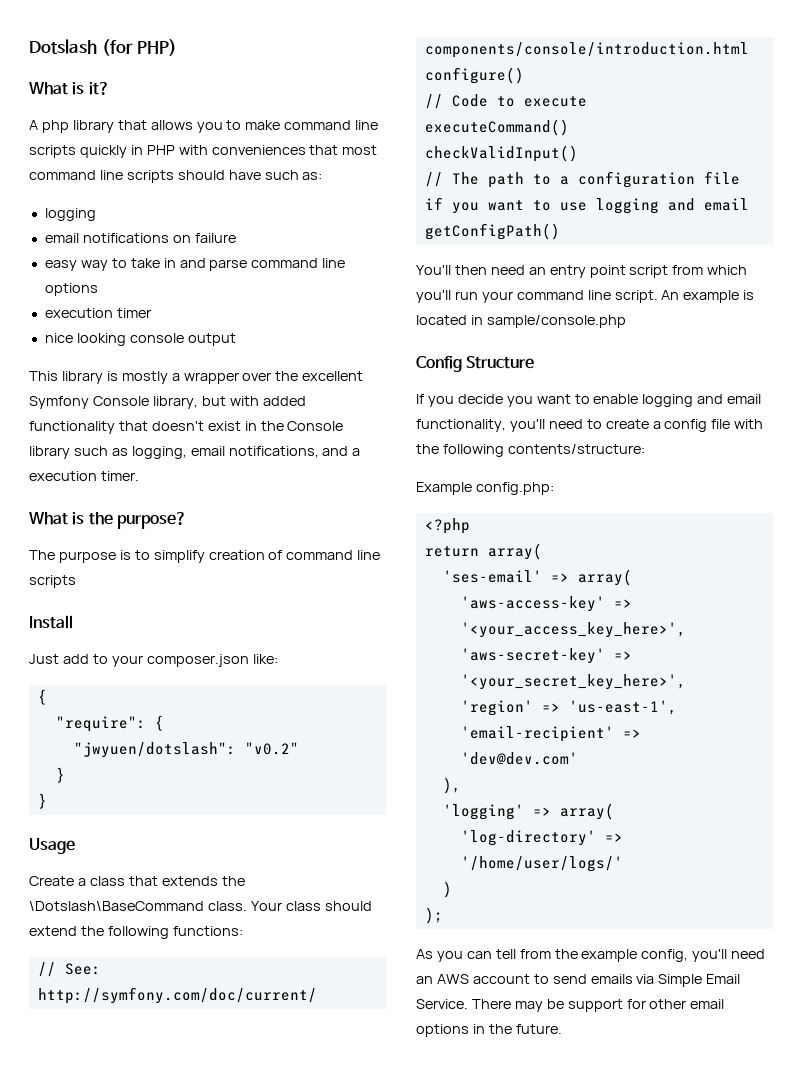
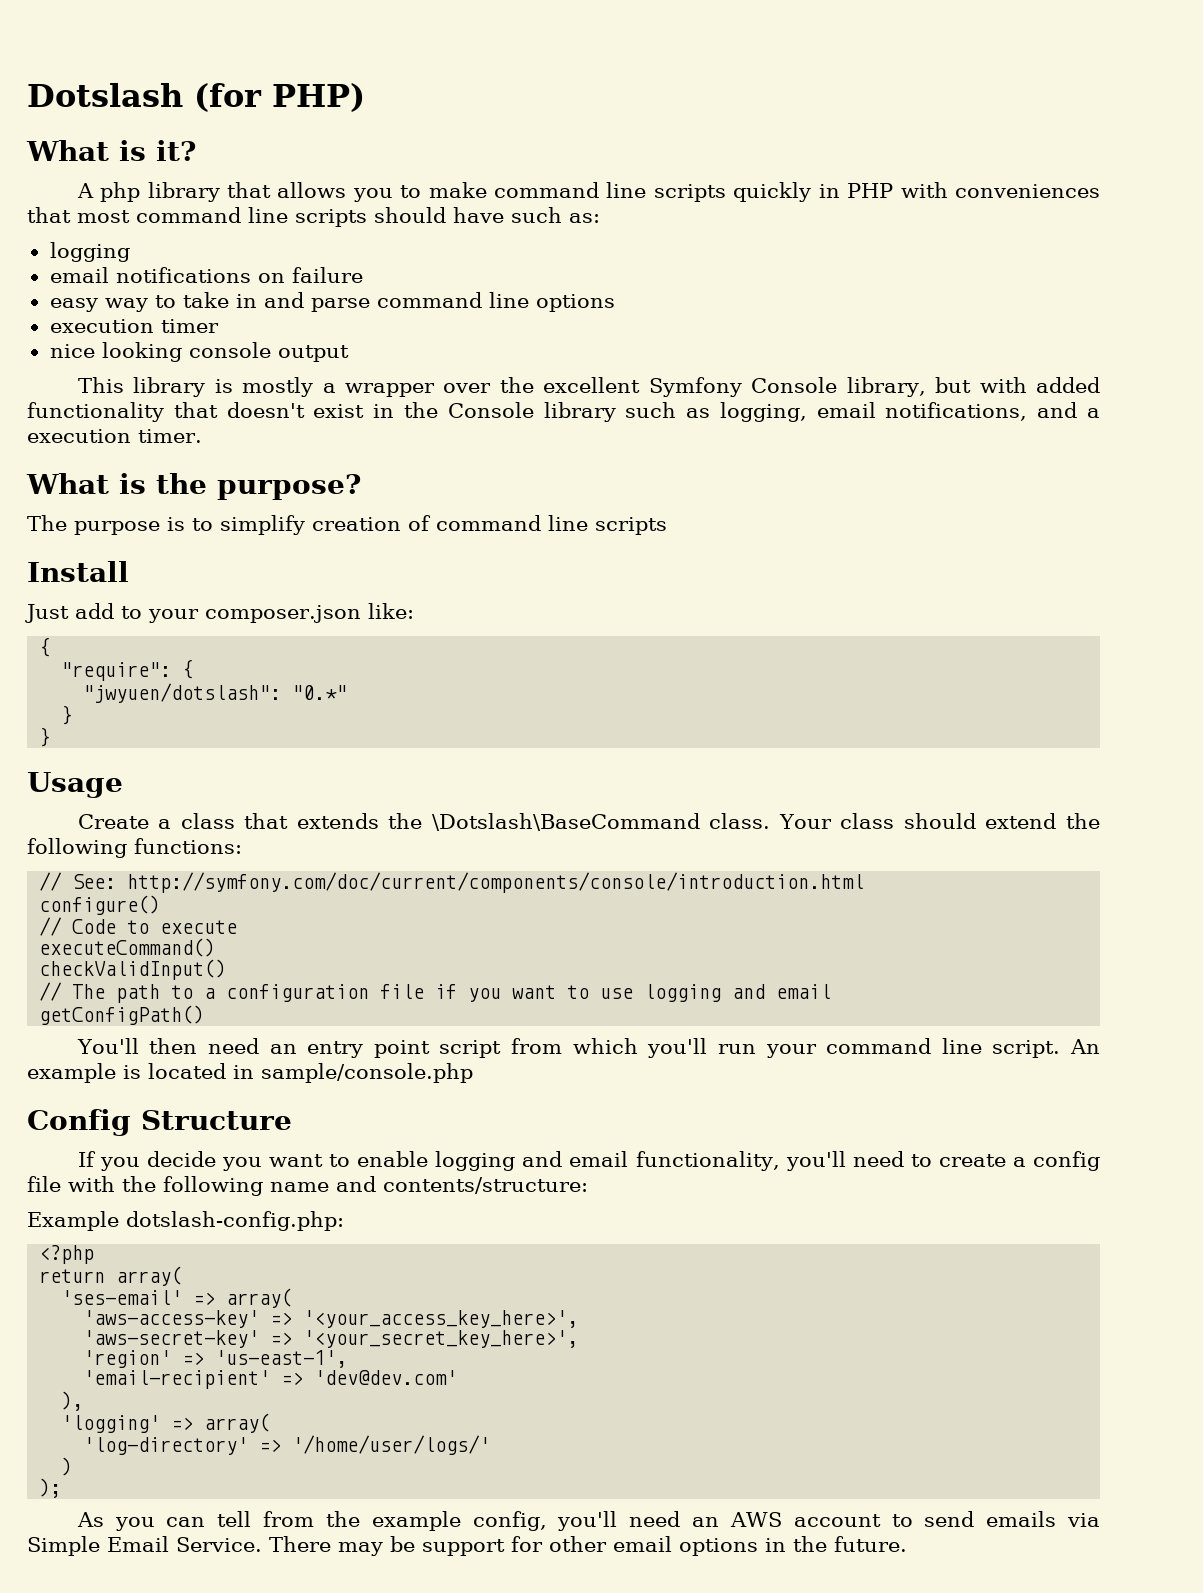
- "jwyuen/dotslash": "v0.2"
+ "jwyuen/dotslash": "0.*"
- If you decide you want to enable logging and email functionality, you'll need to create a config file with the following contents/structure:
+ If you decide you want to enable logging and email functionality, you'll need to create a config file with the following name and contents/structure:
- Example config.php:
+ Example dotslash-config.php:

